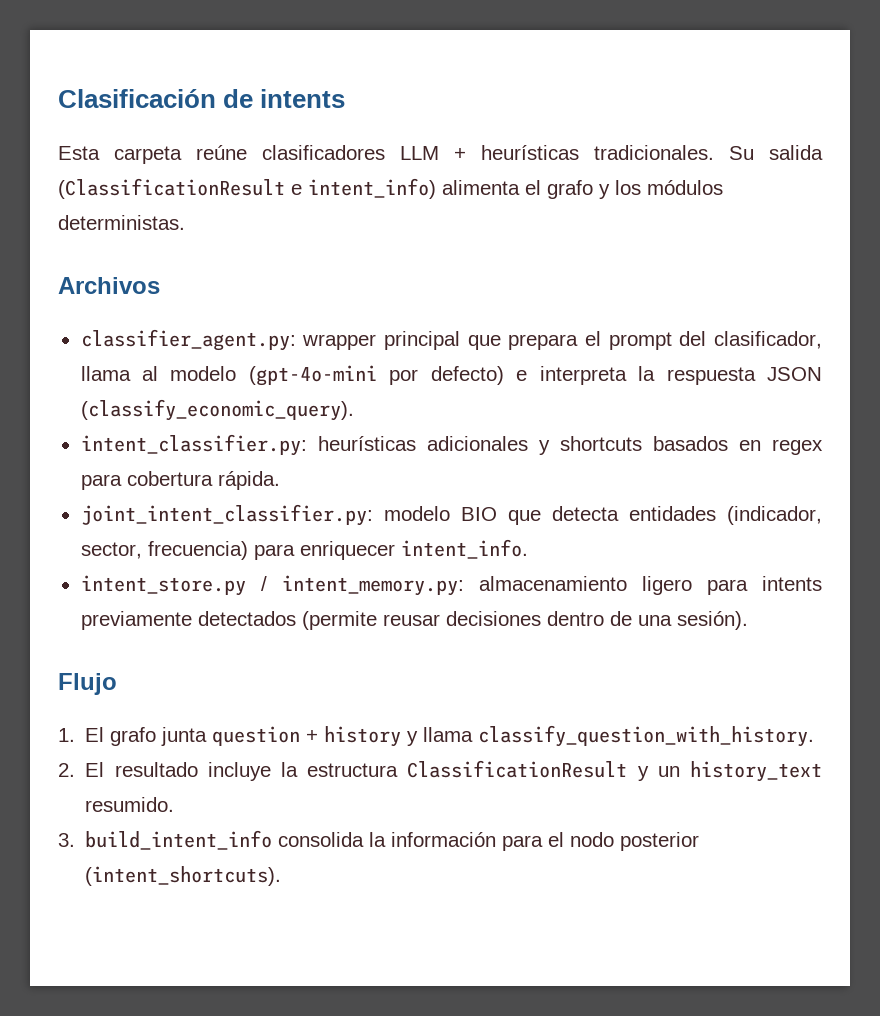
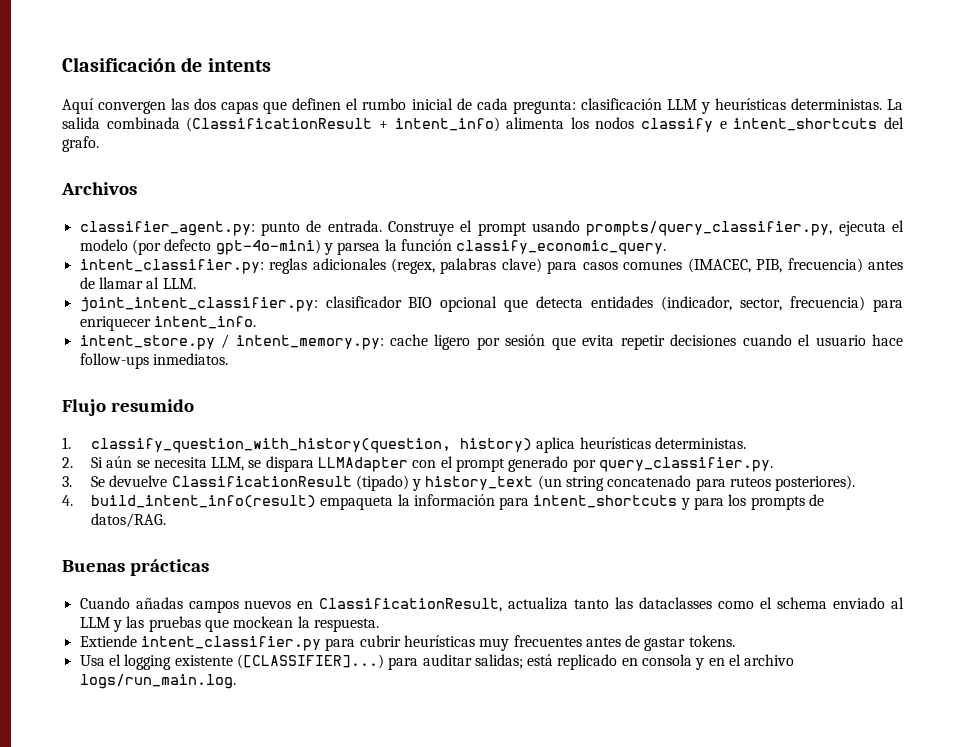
- Esta carpeta reúne clasificadores LLM + heurísticas tradicionales. Su salida (ClassificationResult e intent_info) alimenta el grafo y los módulos deterministas.
+ Aquí convergen las dos capas que definen el rumbo inicial de cada pregunta: clasificación LLM y heurísticas deterministas. La salida combinada (ClassificationResult + intent_info) alimenta los nodos classify e intent_shortcuts del grafo.
  Archivos
- classifier_agent.py: wrapper principal que prepara el prompt del clasificador, llama al modelo (gpt-4o-mini por defecto) e interpreta la respuesta JSON (classify_economic_query).
- intent_classifier.py: heurísticas adicionales y shortcuts basados en regex para cobertura rápida.
- joint_intent_classifier.py: modelo BIO que detecta entidades (indicador, sector, frecuencia) para enriquecer intent_info.
+ classifier_agent.py: punto de entrada. Construye el prompt usando prompts/query_classifier.py, ejecuta el modelo (por defecto gpt-4o-mini) y parsea la función classify_economic_query.
+ intent_classifier.py: reglas adicionales (regex, palabras clave) para casos comunes (IMACEC, PIB, frecuencia) antes de llamar al LLM.
+ joint_intent_classifier.py: clasificador BIO opcional que detecta entidades (indicador, sector, frecuencia) para enriquecer intent_info.
- intent_store.py / intent_memory.py: almacenamiento ligero para intents previamente detectados (permite reusar decisiones dentro de una sesión).
+ intent_store.py / intent_memory.py: cache ligero por sesión que evita repetir decisiones cuando el usuario hace follow-ups inmediatos.
- Flujo
+ Flujo resumido
- 1. El grafo junta question + history y llama classify_question_with_history.
- 2. El resultado incluye la estructura ClassificationResult y un history_text resumido.
- 3. build_intent_info consolida la información para el nodo posterior (intent_shortcuts).
+ 1. classify_question_with_history(question, history) aplica heurísticas deterministas.
+ 2. Si aún se necesita LLM, se dispara LLMAdapter con el prompt generado por query_classifier.py.
+ 3. Se devuelve ClassificationResult (tipado) y history_text (un string concatenado para ruteos posteriores).
+ 4. build_intent_info(result) empaqueta la información para intent_shortcuts y para los prompts de datos/RAG.
+ Buenas prácticas
+ Cuando añadas campos nuevos en ClassificationResult, actualiza tanto las dataclasses como el schema enviado al LLM y las pruebas que mockean la respuesta.
+ Extiende intent_classifier.py para cubrir heurísticas muy frecuentes antes de gastar tokens.
+ Usa el logging existente ([CLASSIFIER]...) para auditar salidas; está replicado en consola y en el archivo logs/run_main.log.

